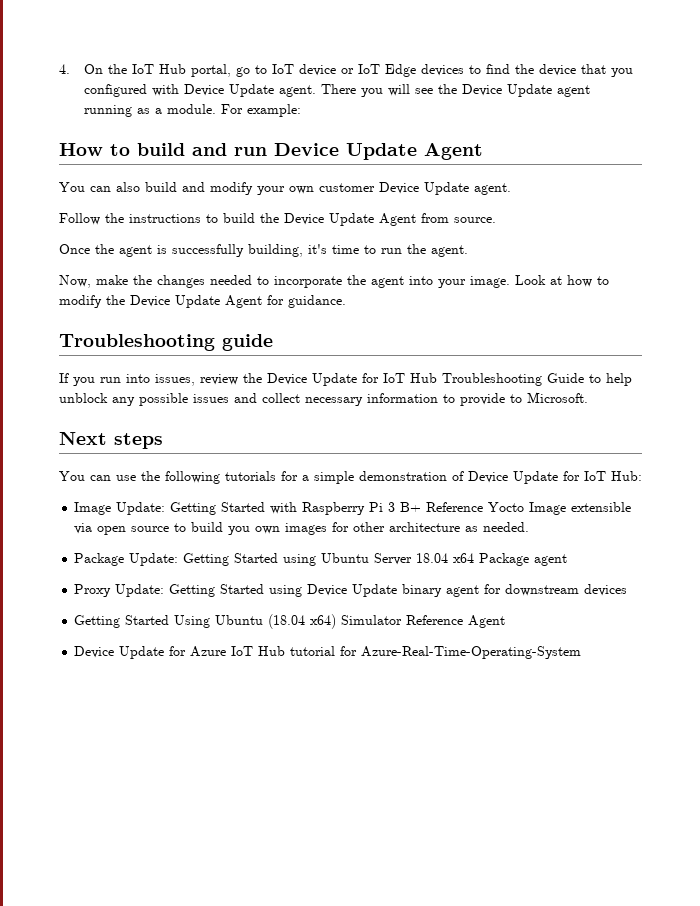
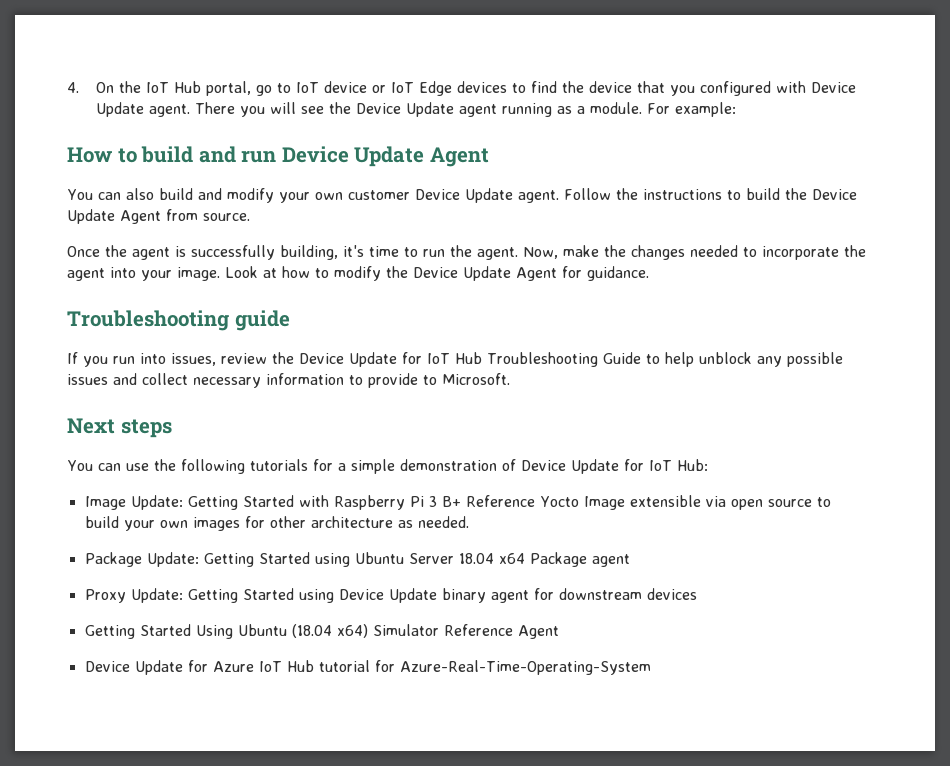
- You can also build and modify your own customer Device Update agent.
- Follow the instructions to build the Device Update Agent from source.
+ You can also build and modify your own customer Device Update agent. Follow the instructions to build the Device Update Agent from source.
- Once the agent is successfully building, it's time to run the agent.
- Now, make the changes needed to incorporate the agent into your image.
+ Once the agent is successfully building, it's time to run the agent. Now, make the changes needed to incorporate the agent into your image.
- Image Update: Getting Started with Raspberry Pi 3 B+ Reference Yocto Image extensible via open source to build you own images for other architecture as needed.
+ Image Update: Getting Started with Raspberry Pi 3 B+ Reference Yocto Image extensible via open source to build your own images for other architecture as needed.

